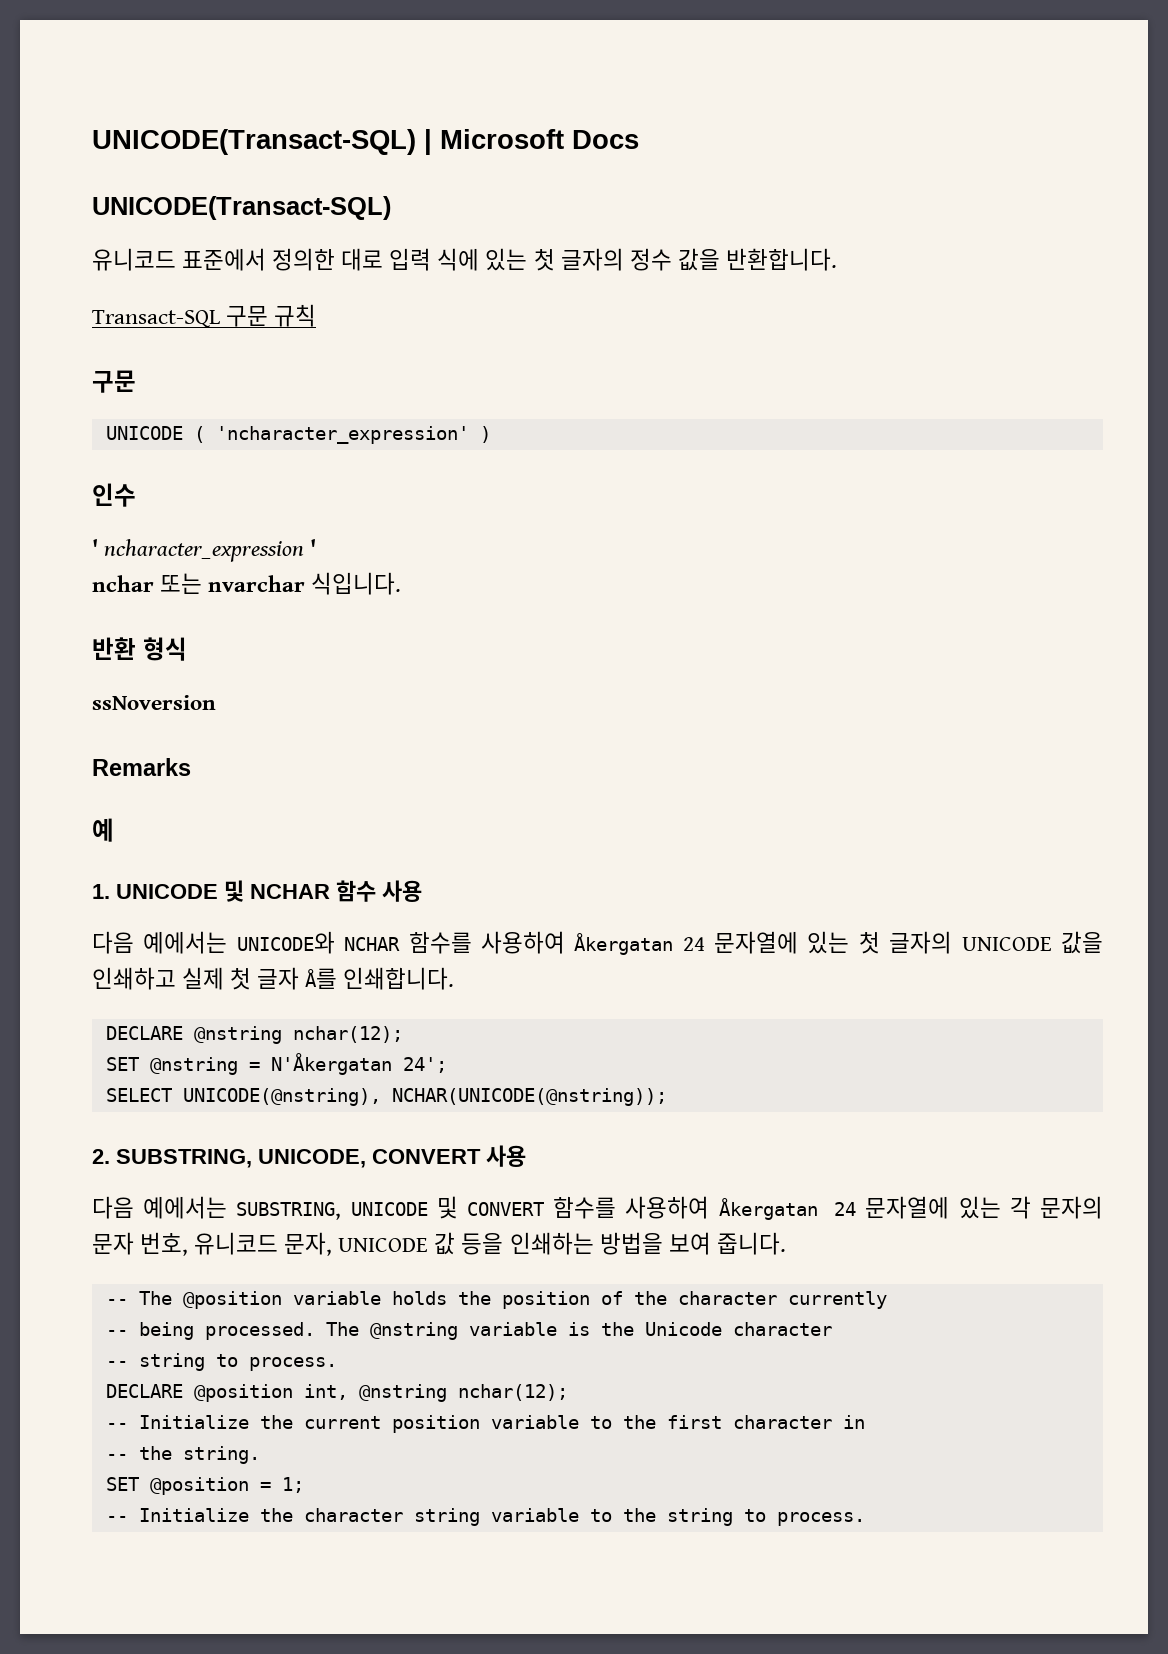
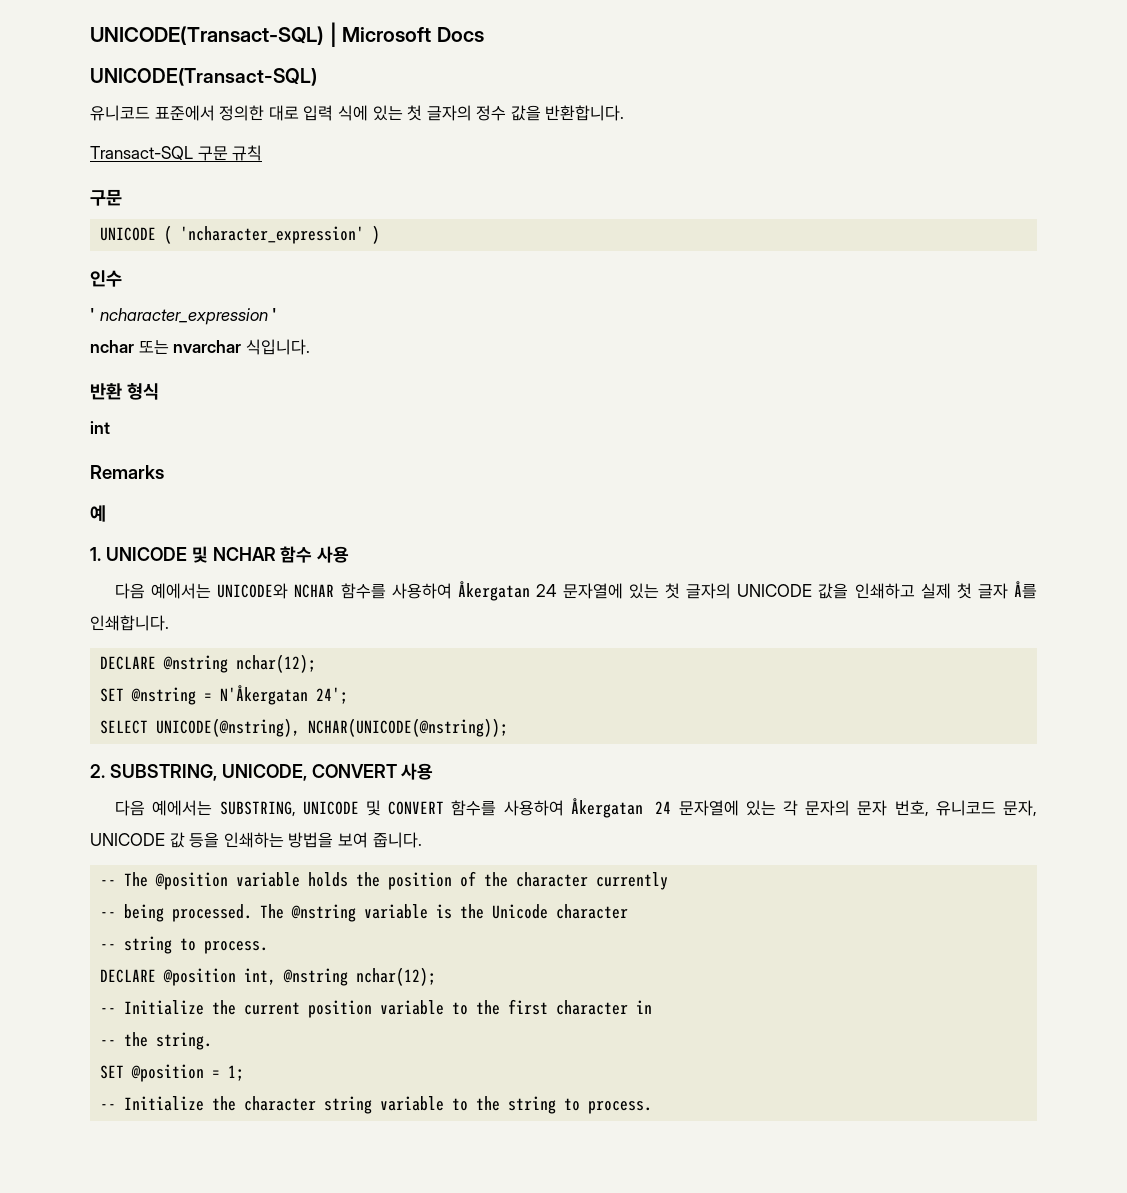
- ssNoversion
+ int

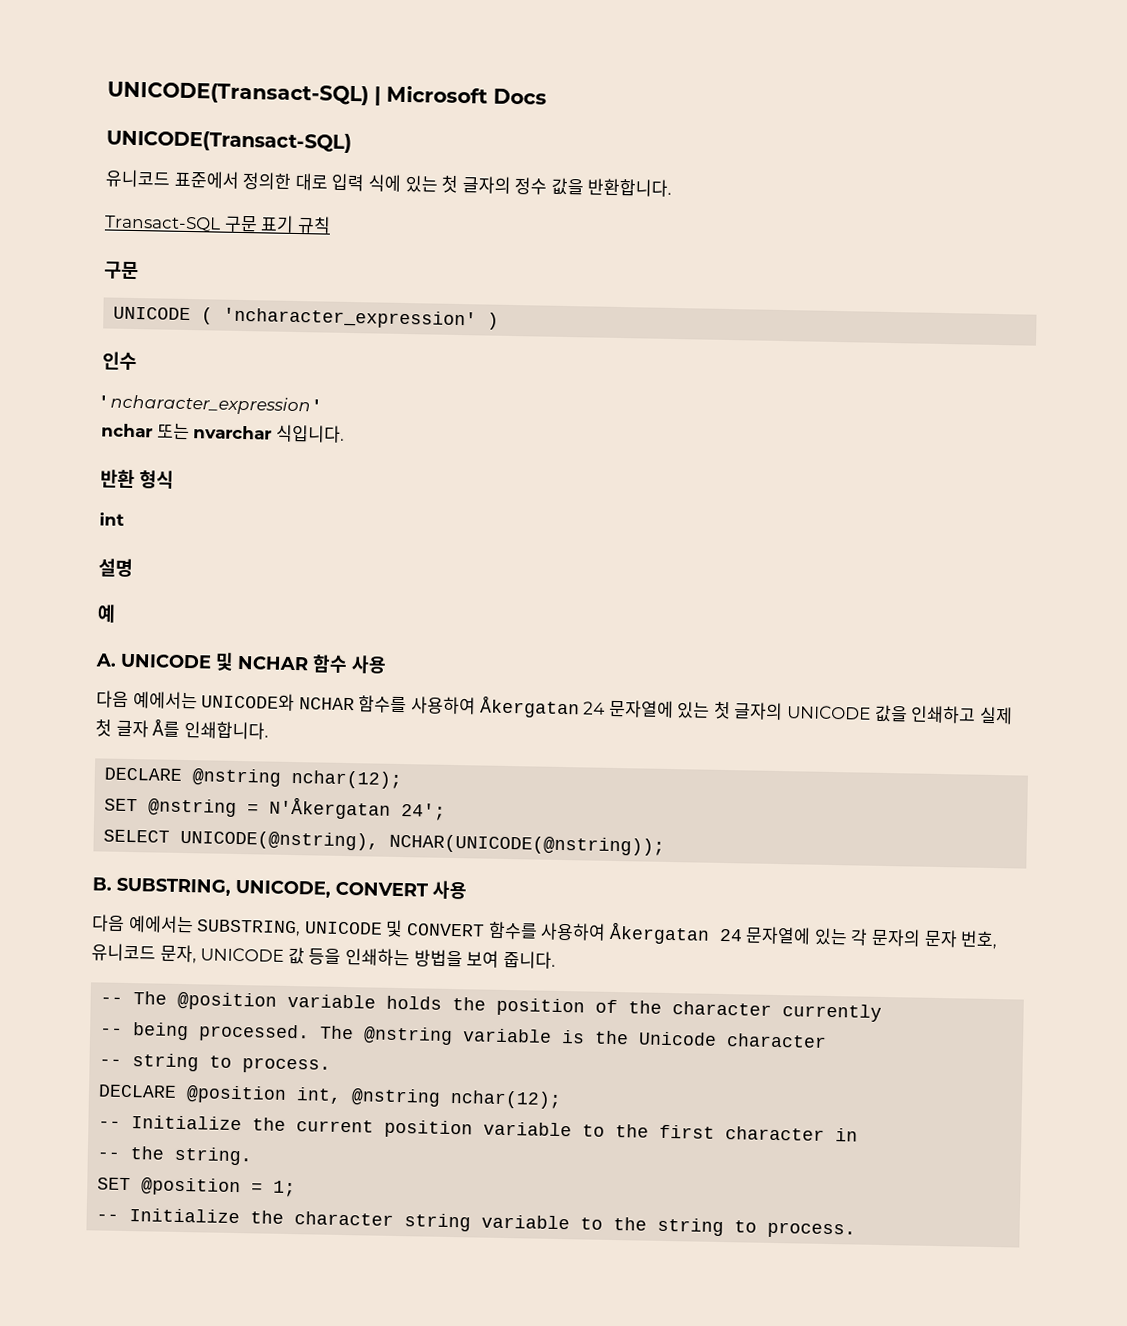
- Transact-SQL 구문 규칙
+ Transact-SQL 구문 표기 규칙
- Remarks
+ 설명
- 1. UNICODE 및 NCHAR 함수 사용
+ A. UNICODE 및 NCHAR 함수 사용
- 2. SUBSTRING, UNICODE, CONVERT 사용
+ B. SUBSTRING, UNICODE, CONVERT 사용

